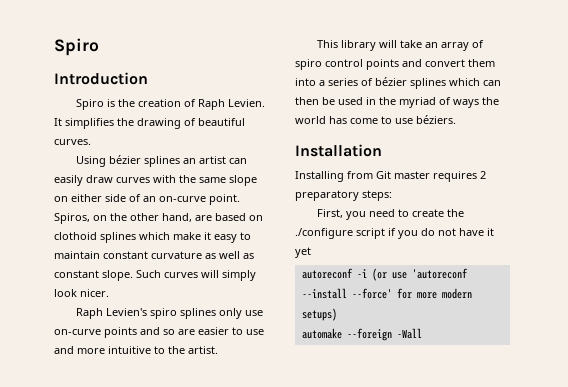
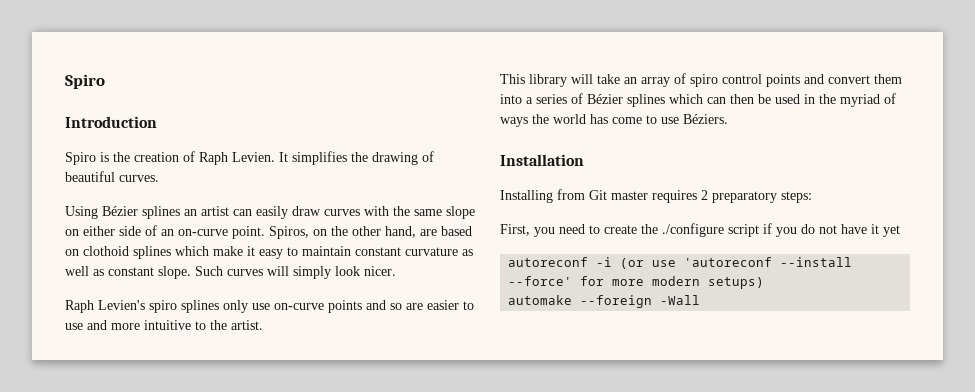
- Using bézier splines an artist can easily draw curves with the same slope on either side of an on-curve point.
+ Using Bézier splines an artist can easily draw curves with the same slope on either side of an on-curve point.
- This library will take an array of spiro control points and convert them into a series of bézier splines which can then be used in the myriad of ways the world has come to use béziers.
+ This library will take an array of spiro control points and convert them into a series of Bézier splines which can then be used in the myriad of ways the world has come to use Béziers.

